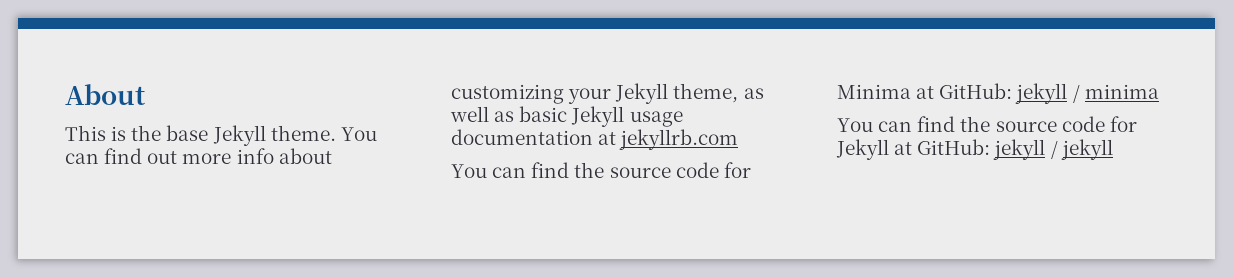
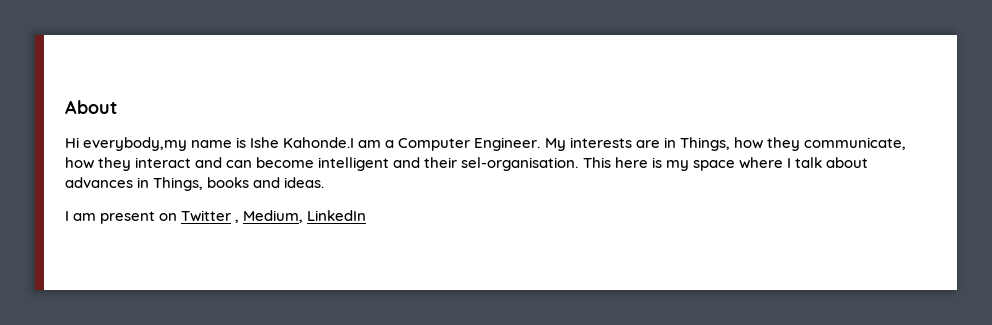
- This is the base Jekyll theme. You can find out more info about customizing your Jekyll theme, as well as basic Jekyll usage documentation at jekyllrb.com
- You can find the source code for Minima at GitHub: jekyll / minima
- You can find the source code for Jekyll at GitHub: jekyll / jekyll
+ Hi everybody,my name is Ishe Kahonde.I am a Computer Engineer. My interests are in Things, how they communicate, how they interact and can become intelligent and their sel-organisation. This here is my space where I talk about advances in Things, books and ideas.
+ I am present on Twitter , Medium, LinkedIn

